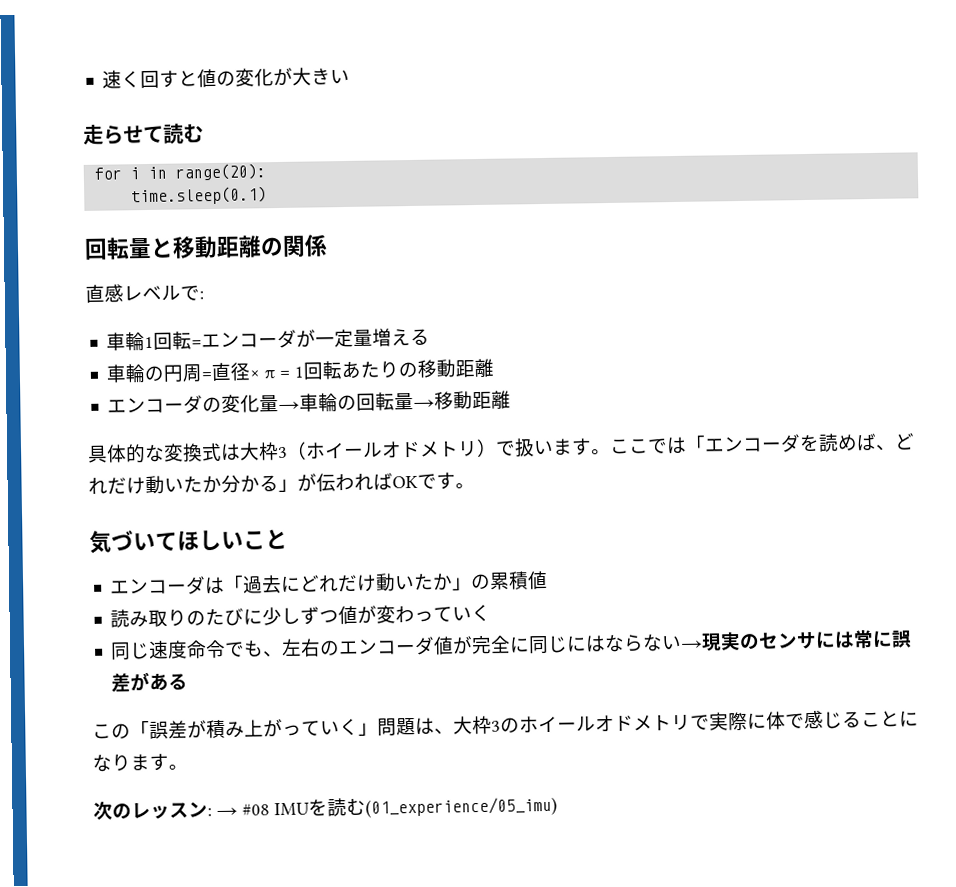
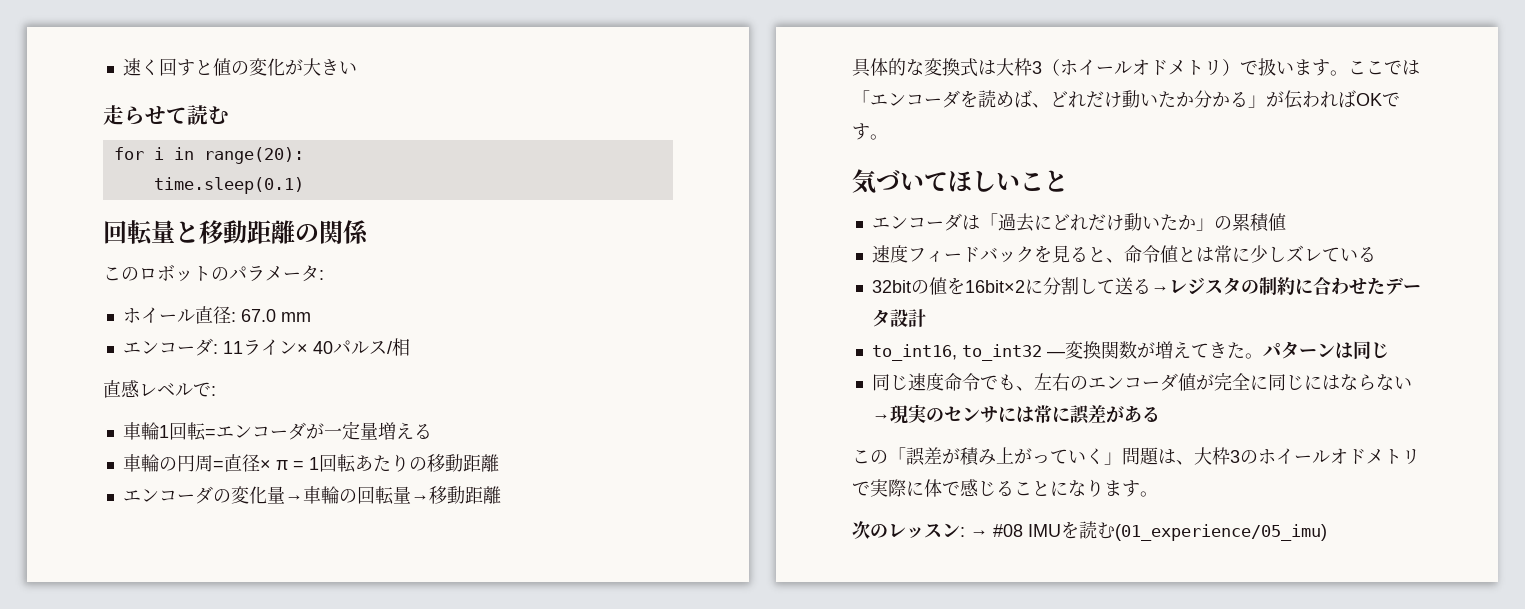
+ このロボットのパラメータ:
+ ホイール直径: 67.0 mm
+ エンコーダ: 11ライン× 40パルス/相
- 読み取りのたびに少しずつ値が変わっていく
+ 速度フィードバックを見ると、命令値とは常に少しズレている
+ 32bitの値を16bit×2に分割して送る→レジスタの制約に合わせたデータ設計
+ to_int16, to_int32 —変換関数が増えてきた。パターンは同じ

